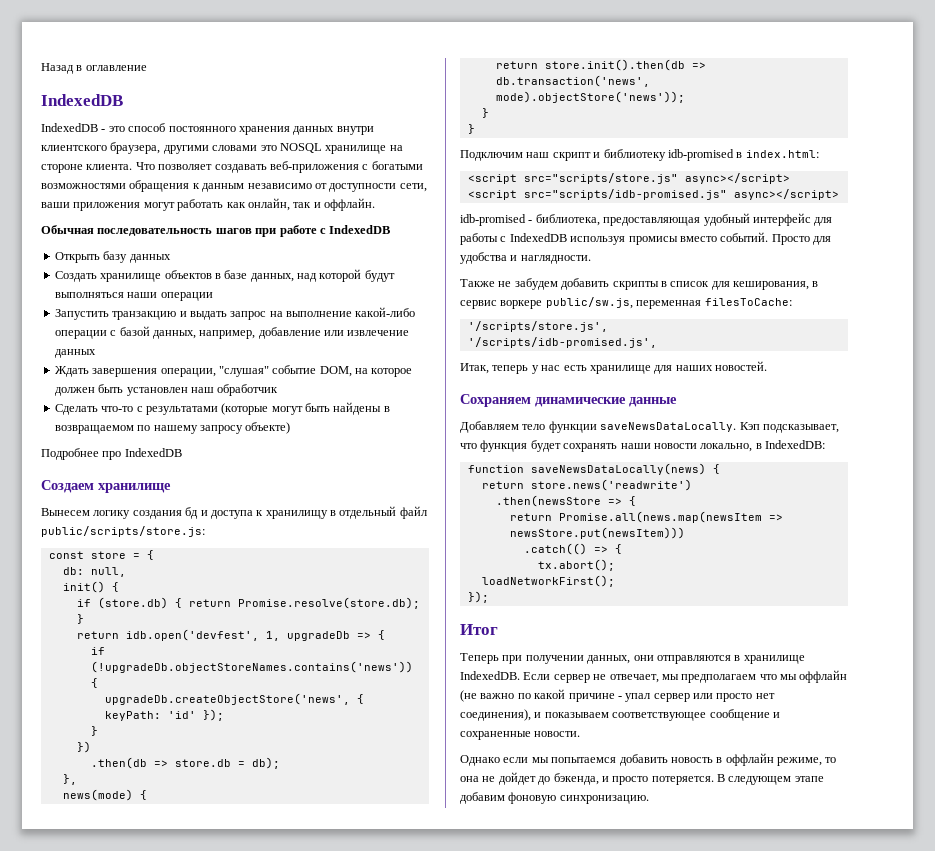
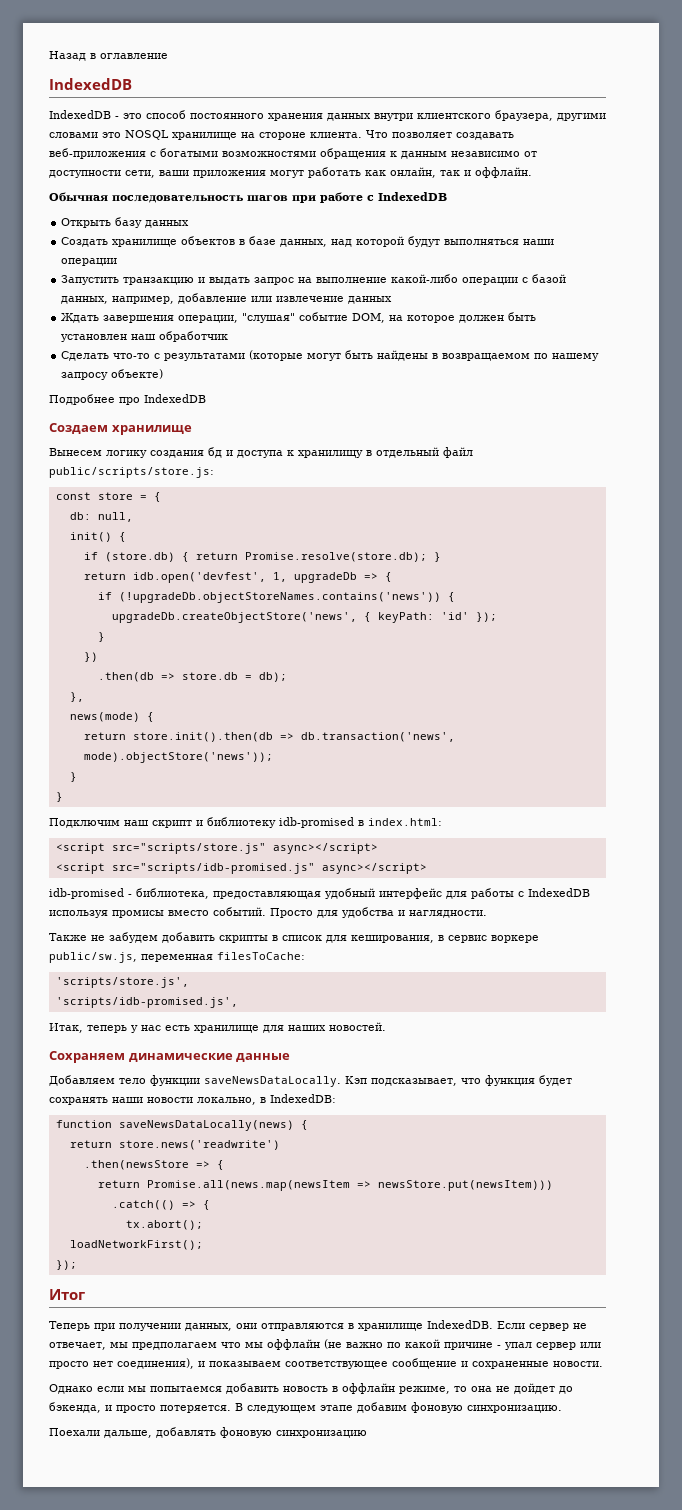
- '/scripts/store.js',
- '/scripts/idb-promised.js',
+ 'scripts/store.js',
+ 'scripts/idb-promised.js',
+ Поехали дальше, добавлять фоновую синхронизацию

